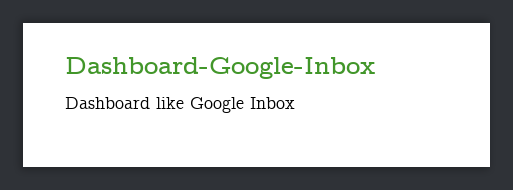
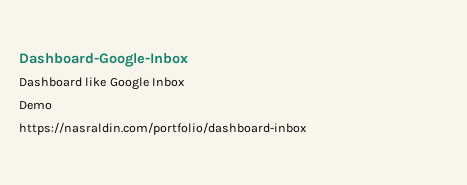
+ Demo
+ https://nasraldin.com/portfolio/dashboard-inbox

